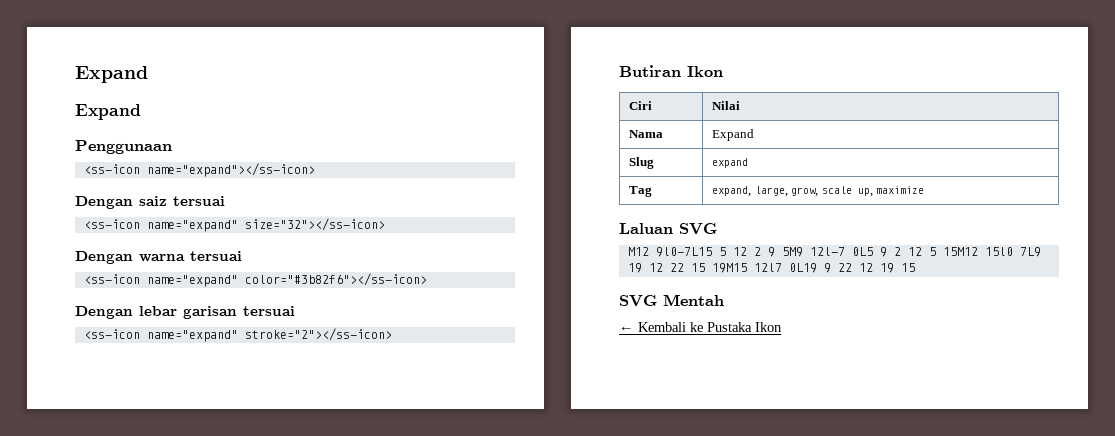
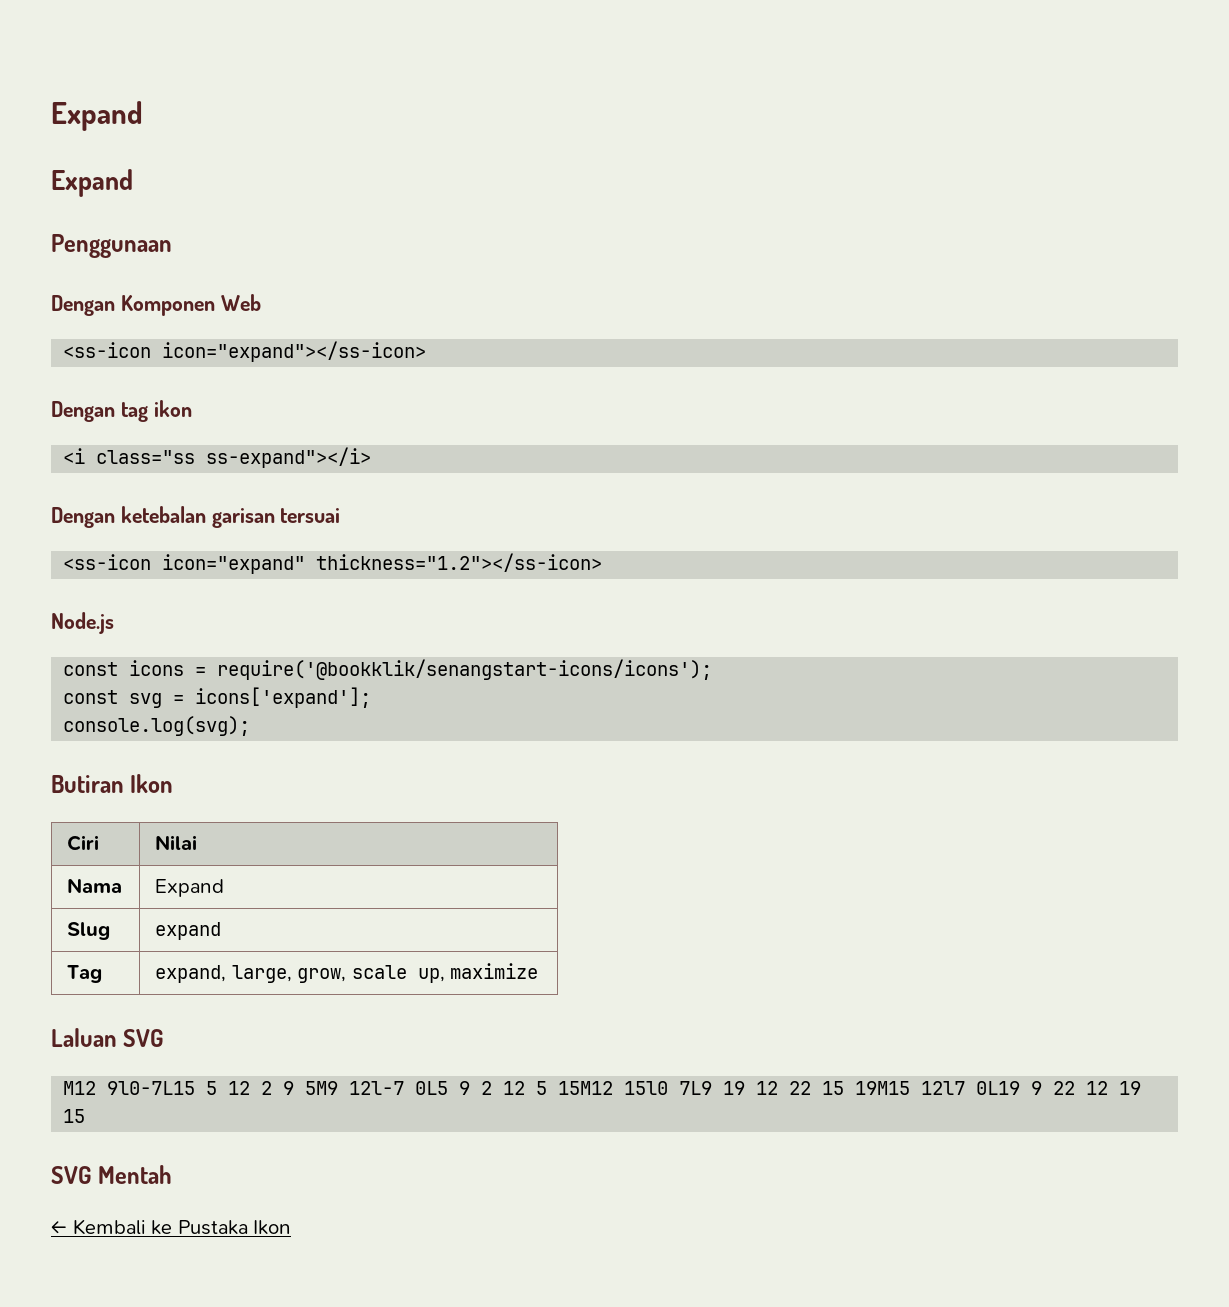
- <ss-icon name="expand"></ss-icon>
- Dengan saiz tersuai
- <ss-icon name="expand" size="32"></ss-icon>
- Dengan warna tersuai
- <ss-icon name="expand" color="#3b82f6"></ss-icon>
- Dengan lebar garisan tersuai
- <ss-icon name="expand" stroke="2"></ss-icon>
+ Dengan Komponen Web
+ <ss-icon icon="expand"></ss-icon>
+ Dengan tag ikon
+ <i class="ss ss-expand"></i>
+ Dengan ketebalan garisan tersuai
+ <ss-icon icon="expand" thickness="1.2"></ss-icon>
+ Node.js
+ const icons = require('@bookklik/senangstart-icons/icons');
+ const svg = icons['expand'];
+ console.log(svg);

